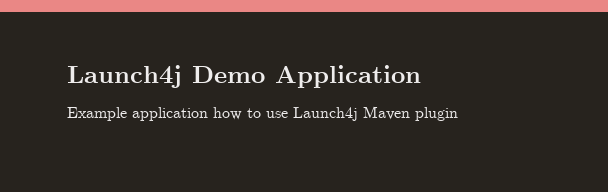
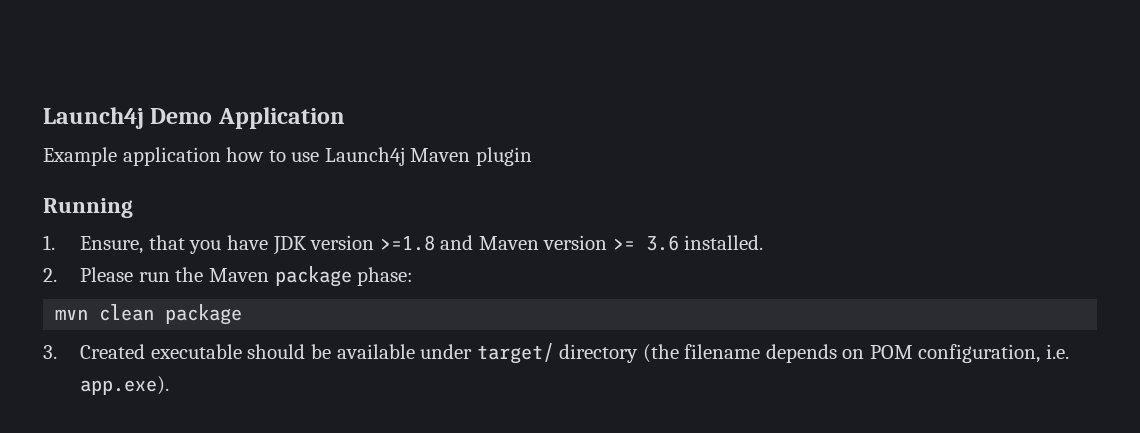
+ Running
+ 1. Ensure, that you have JDK version >=1.8 and Maven version >= 3.6 installed.
+ 2. Please run the Maven package phase:
+ mvn clean package
+ 3. Created executable should be available under target/ directory (the filename depends on POM configuration, i.e. app.exe).

